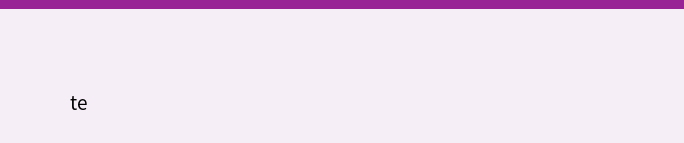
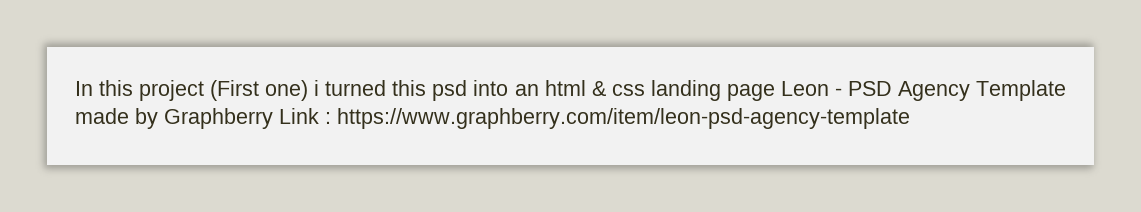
- te
+ In this project (First one) i turned this psd into an html & css landing page Leon - PSD Agency Template made by Graphberry Link : https://www.graphberry.com/item/leon-psd-agency-template

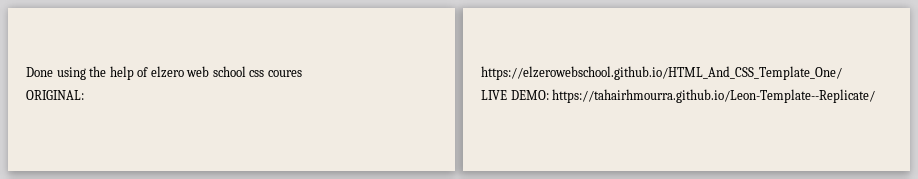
- In this project (First one) i turned this psd into an html & css landing page Leon - PSD Agency Template made by Graphberry Link : https://www.graphberry.com/item/leon-psd-agency-template
+ Done using the help of elzero web school css coures
+ ORIGINAL: https://elzerowebschool.github.io/HTML_And_CSS_Template_One/
+ LIVE DEMO: https://tahairhmourra.github.io/Leon-Template--Replicate/

